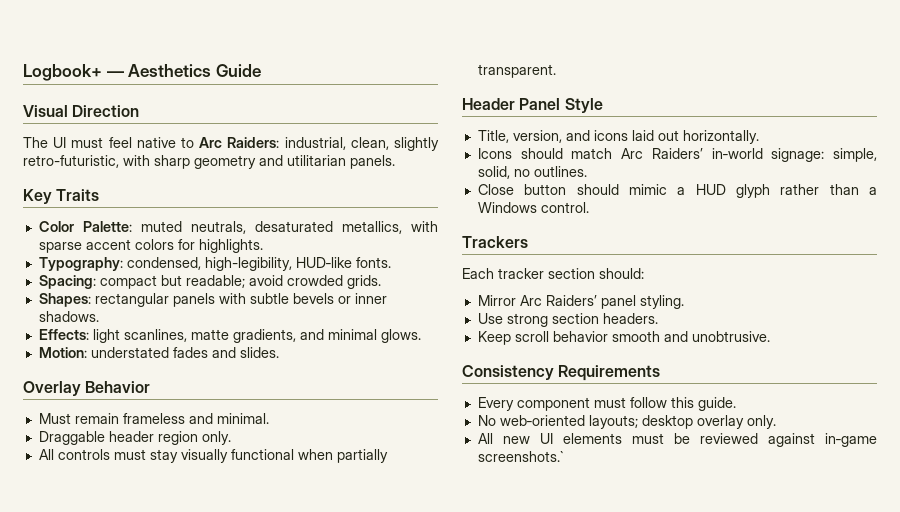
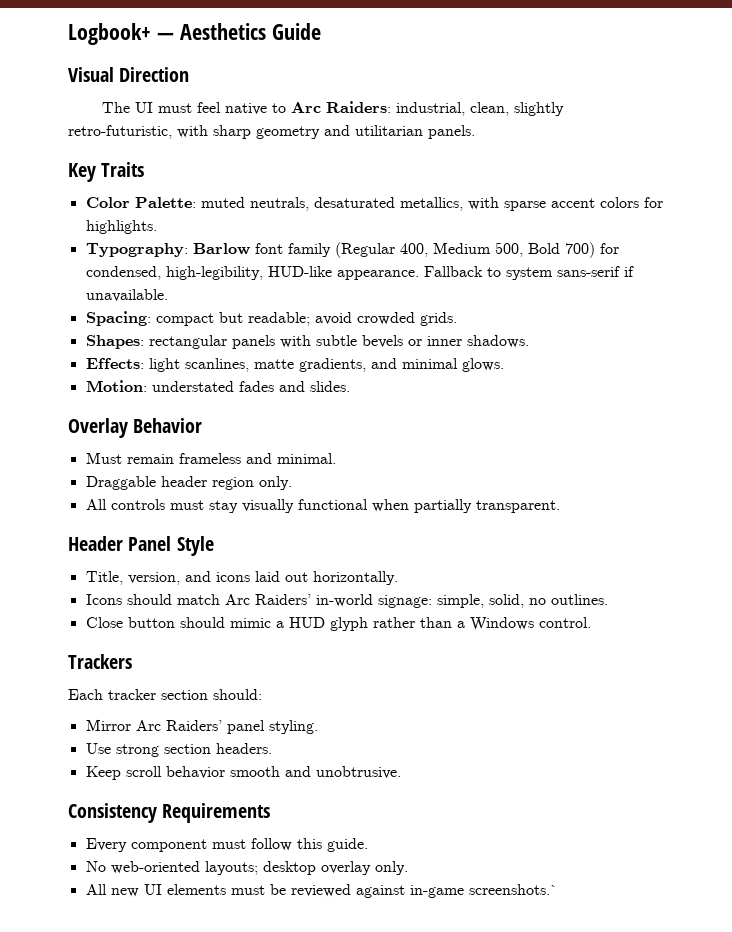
- Typography: condensed, high-legibility, HUD‑like fonts.
+ Typography: Barlow font family (Regular 400, Medium 500, Bold 700) for condensed, high-legibility, HUD‑like appearance. Fallback to system sans-serif if unavailable.

